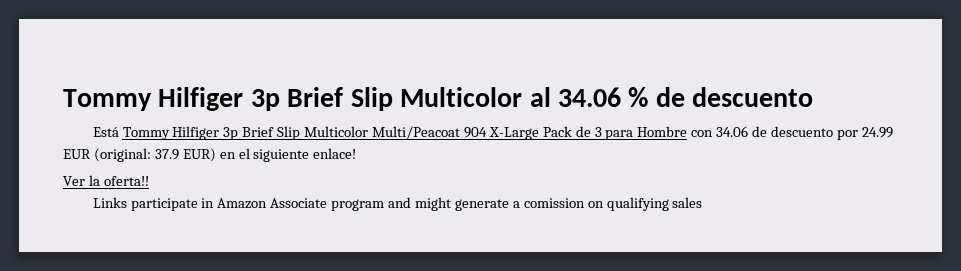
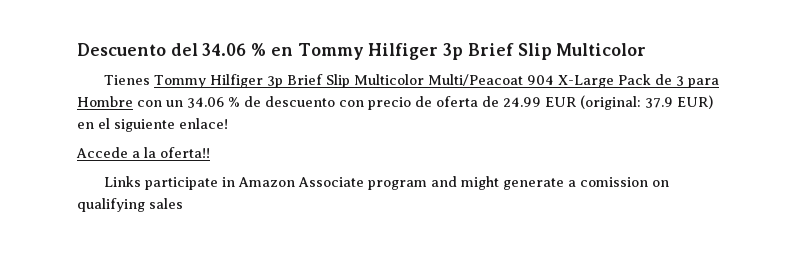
- Tommy Hilfiger 3p Brief Slip Multicolor al 34.06 % de descuento
- Está Tommy Hilfiger 3p Brief Slip Multicolor Multi/Peacoat 904 X-Large Pack de 3 para Hombre con 34.06 de descuento por 24.99 EUR (original: 37.9 EUR) en el siguiente enlace!
+ Descuento del 34.06 % en Tommy Hilfiger 3p Brief Slip Multicolor
+ Tienes Tommy Hilfiger 3p Brief Slip Multicolor Multi/Peacoat 904 X-Large Pack de 3 para Hombre con un 34.06 % de descuento con precio de oferta de 24.99 EUR (original: 37.9 EUR) en el siguiente enlace!
- Ver la oferta!!
+ Accede a la oferta!!

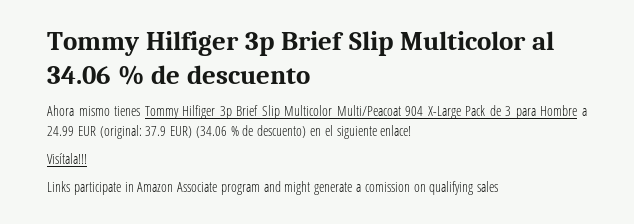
- Descuento del 34.06 % en Tommy Hilfiger 3p Brief Slip Multicolor
- Tienes Tommy Hilfiger 3p Brief Slip Multicolor Multi/Peacoat 904 X-Large Pack de 3 para Hombre con un 34.06 % de descuento con precio de oferta de 24.99 EUR (original: 37.9 EUR) en el siguiente enlace!
+ Tommy Hilfiger 3p Brief Slip Multicolor al 34.06 % de descuento
+ Ahora mismo tienes Tommy Hilfiger 3p Brief Slip Multicolor Multi/Peacoat 904 X-Large Pack de 3 para Hombre a 24.99 EUR (original: 37.9 EUR) (34.06 % de descuento) en el siguiente enlace!
- Accede a la oferta!!
+ Visítala!!!

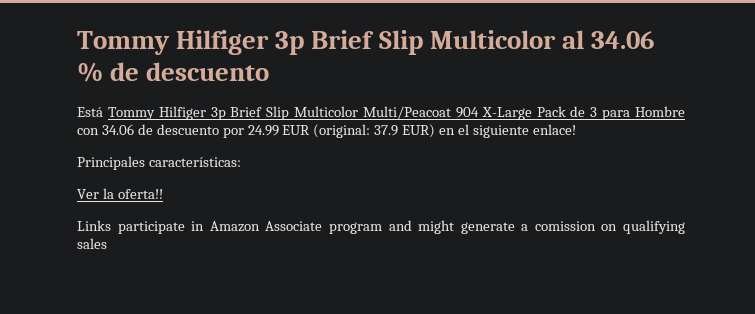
- Ahora mismo tienes Tommy Hilfiger 3p Brief Slip Multicolor Multi/Peacoat 904 X-Large Pack de 3 para Hombre a 24.99 EUR (original: 37.9 EUR) (34.06 % de descuento) en el siguiente enlace!
+ Está Tommy Hilfiger 3p Brief Slip Multicolor Multi/Peacoat 904 X-Large Pack de 3 para Hombre con 34.06 de descuento por 24.99 EUR (original: 37.9 EUR) en el siguiente enlace!
- Visítala!!!
+ Principales características:
+ Ver la oferta!!

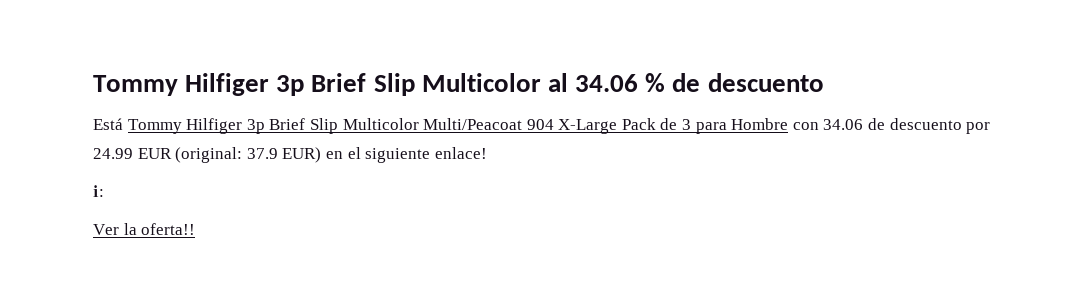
- Principales características:
+ ℹ:
- Links participate in Amazon Associate program and might generate a comission on qualifying sales

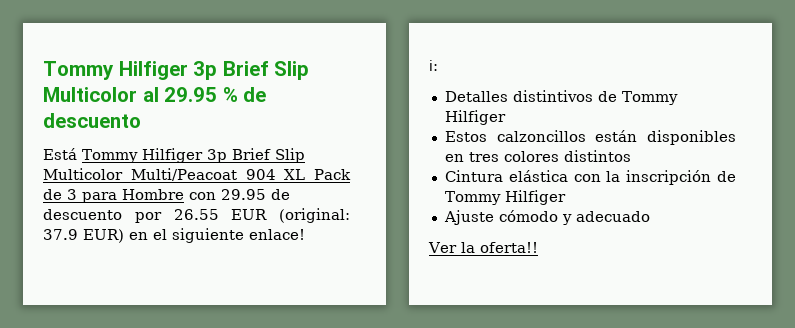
- Tommy Hilfiger 3p Brief Slip Multicolor al 34.06 % de descuento
+ Tommy Hilfiger 3p Brief Slip Multicolor al 29.95 % de descuento
- Está Tommy Hilfiger 3p Brief Slip Multicolor Multi/Peacoat 904 X-Large Pack de 3 para Hombre con 34.06 de descuento por 24.99 EUR (original: 37.9 EUR) en el siguiente enlace!
+ Está Tommy Hilfiger 3p Brief Slip Multicolor Multi/Peacoat 904 XL Pack de 3 para Hombre con 29.95 de descuento por 26.55 EUR (original: 37.9 EUR) en el siguiente enlace!
+ Detalles distintivos de Tommy Hilfiger
+ Estos calzoncillos están disponibles en tres colores distintos
+ Cintura elástica con la inscripción de Tommy Hilfiger
+ Ajuste cómodo y adecuado

